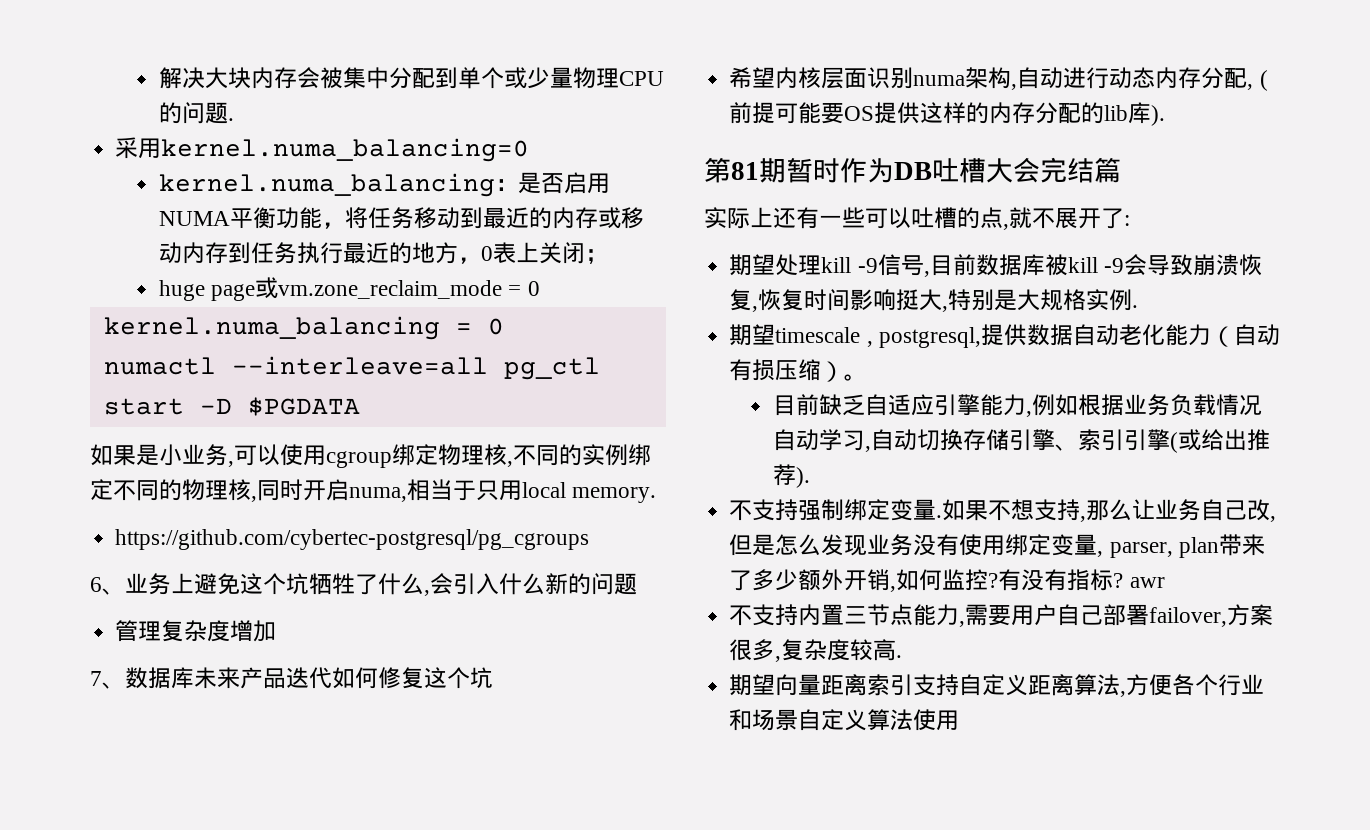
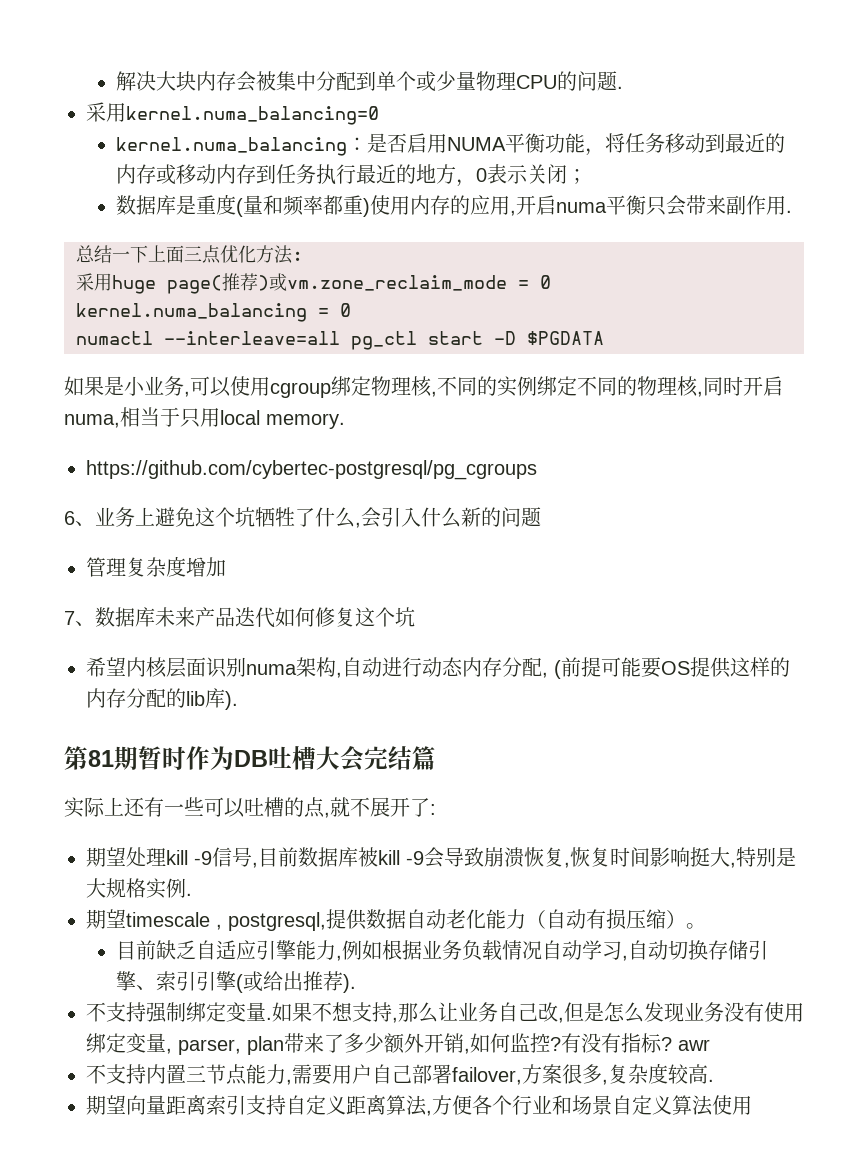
- kernel.numa_balancing：是否启用NUMA平衡功能，将任务移动到最近的内存或移动内存到任务执行最近的地方，0表上关闭；
+ kernel.numa_balancing：是否启用NUMA平衡功能，将任务移动到最近的内存或移动内存到任务执行最近的地方，0表示关闭；
- huge page或vm.zone_reclaim_mode = 0
+ 数据库是重度(量和频率都重)使用内存的应用,开启numa平衡只会带来副作用.
+ 总结一下上面三点优化方法:
+ 采用huge page(推荐)或vm.zone_reclaim_mode = 0

